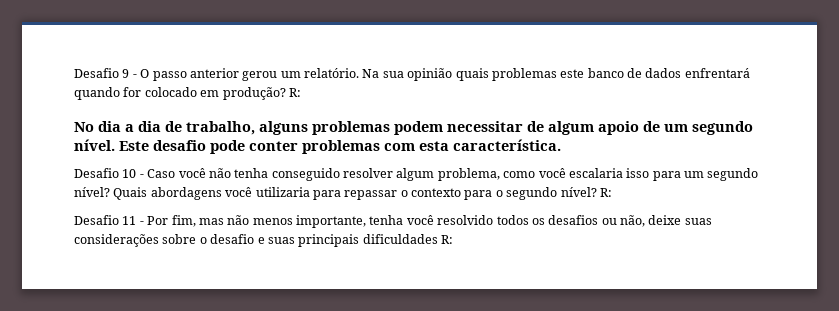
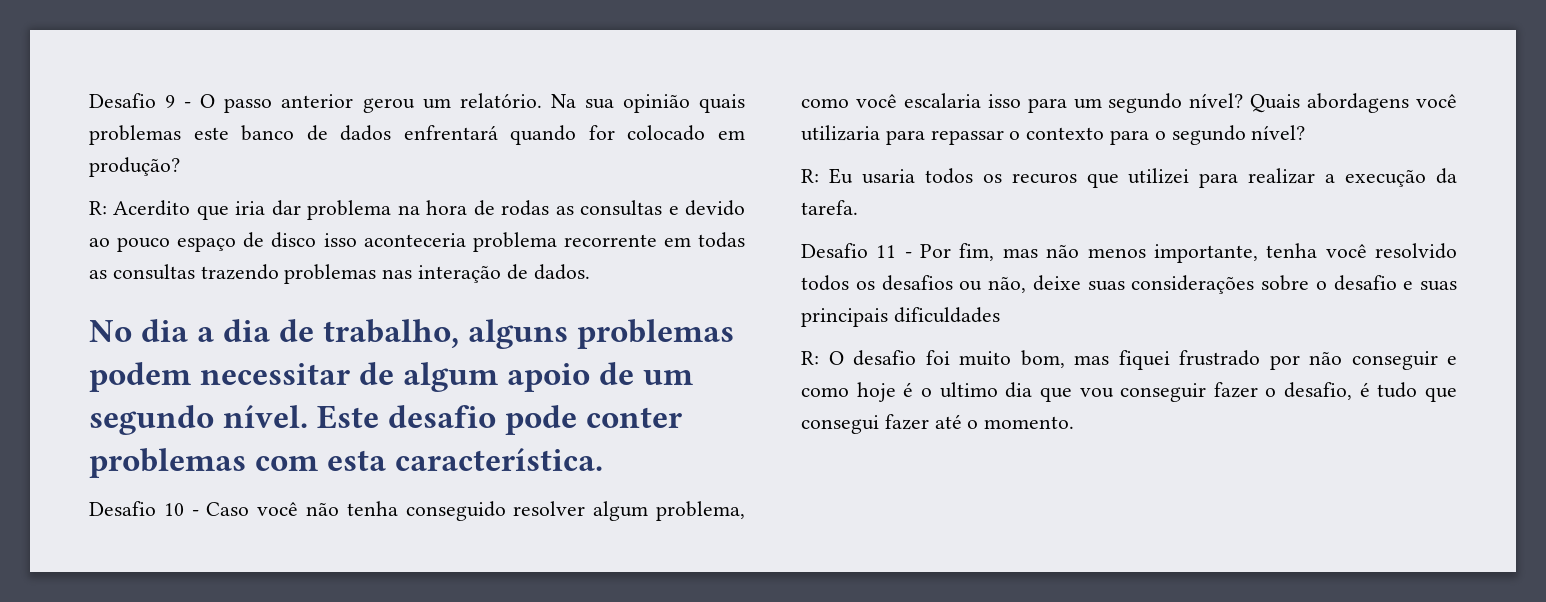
- Na sua opinião quais problemas este banco de dados enfrentará quando for colocado em produção? R:
+ Na sua opinião quais problemas este banco de dados enfrentará quando for colocado em produção?
+ R: Acerdito que iria dar problema na hora de rodas as consultas e devido ao pouco espaço de disco isso aconteceria problema recorrente em todas as consultas trazendo problemas nas interação de dados.
- Quais abordagens você utilizaria para repassar o contexto para o segundo nível? R:
+ Quais abordagens você utilizaria para repassar o contexto para o segundo nível?
+ R: Eu usaria todos os recuros que utilizei para realizar a execução da tarefa.
- Desafio 11 - Por fim, mas não menos importante, tenha você resolvido todos os desafios ou não, deixe suas considerações sobre o desafio e suas principais dificuldades R:
+ Desafio 11 - Por fim, mas não menos importante, tenha você resolvido todos os desafios ou não, deixe suas considerações sobre o desafio e suas principais dificuldades
+ R: O desafio foi muito bom, mas fiquei frustrado por não conseguir e como hoje é o ultimo dia que vou conseguir fazer o desafio, é tudo que consegui fazer até o momento.

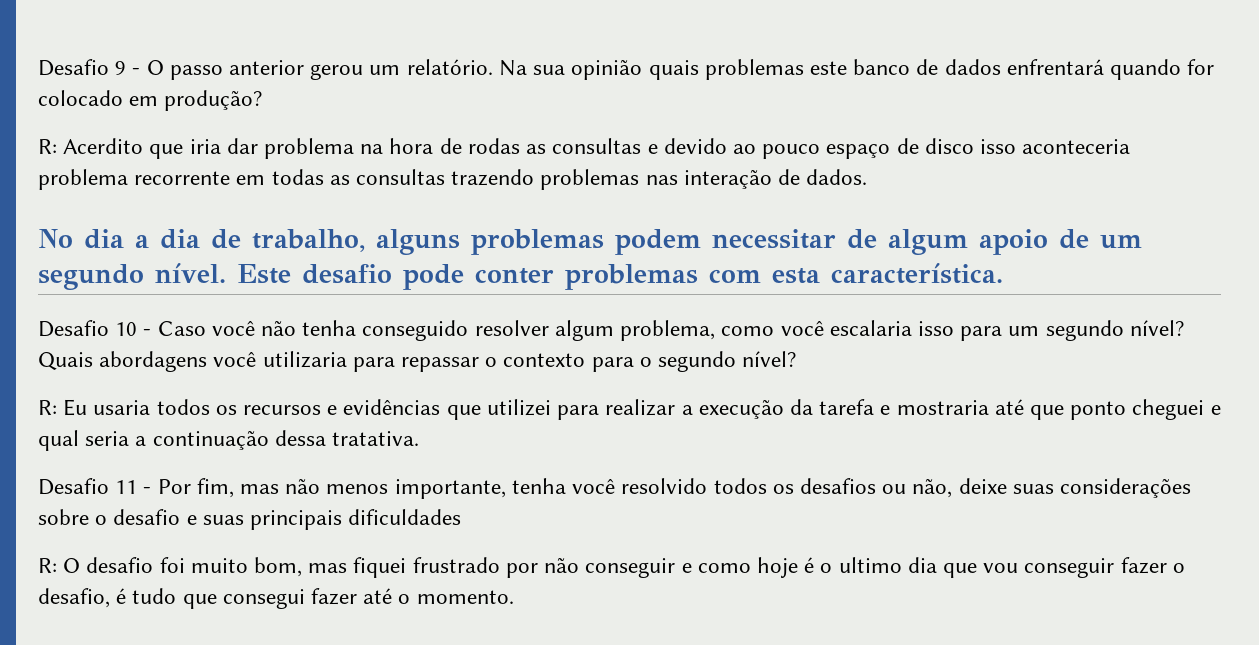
- R: Eu usaria todos os recuros que utilizei para realizar a execução da tarefa.
+ R: Eu usaria todos os recursos e evidências que utilizei para realizar a execução da tarefa e mostraria até que ponto cheguei e qual seria a continuação dessa tratativa.

